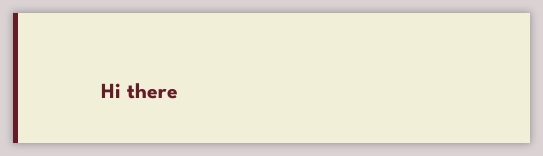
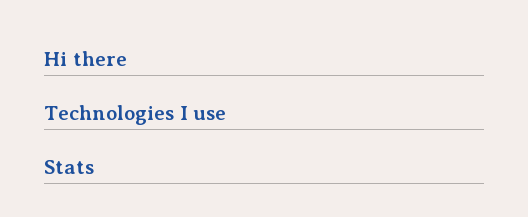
+ Technologies I use
+ Stats

